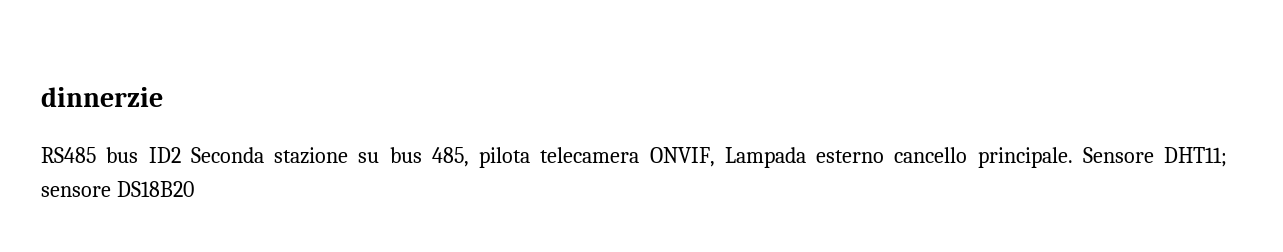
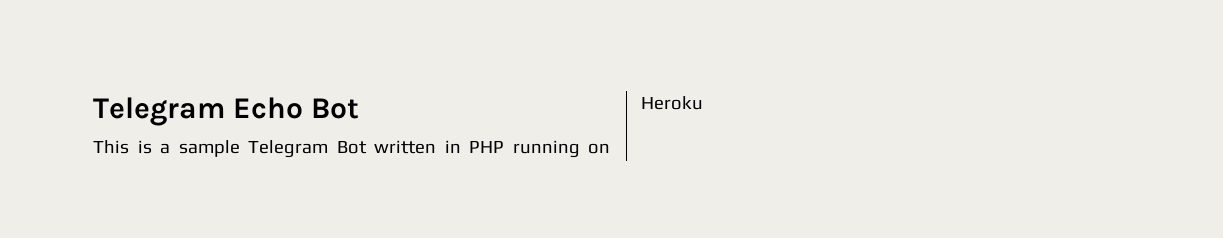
- dinnerzie
- RS485 bus ID2 Seconda stazione su bus 485, pilota telecamera ONVIF, Lampada esterno cancello principale. Sensore DHT11; sensore DS18B20
+ Telegram Echo Bot
+ This is a sample Telegram Bot written in PHP running on Heroku

